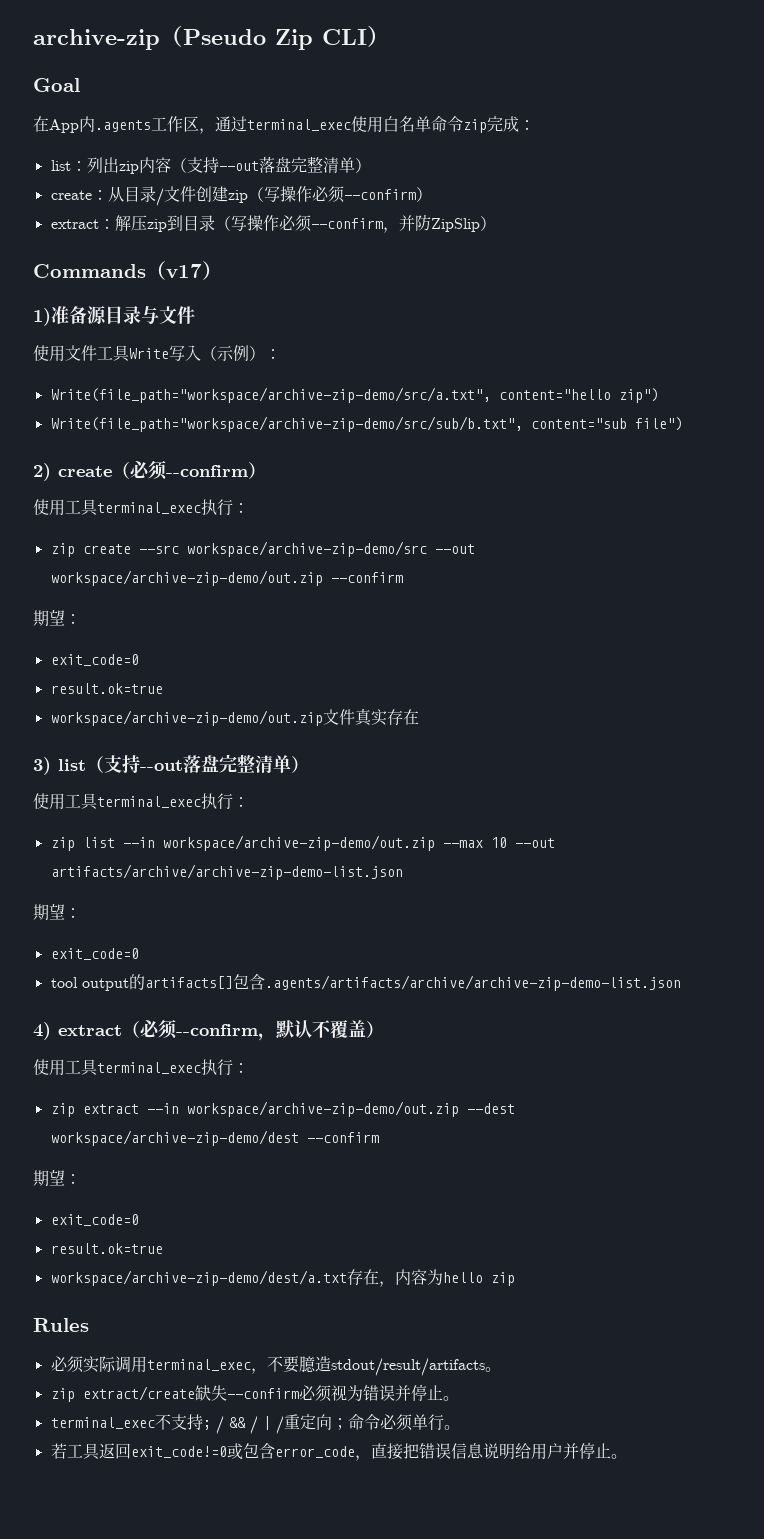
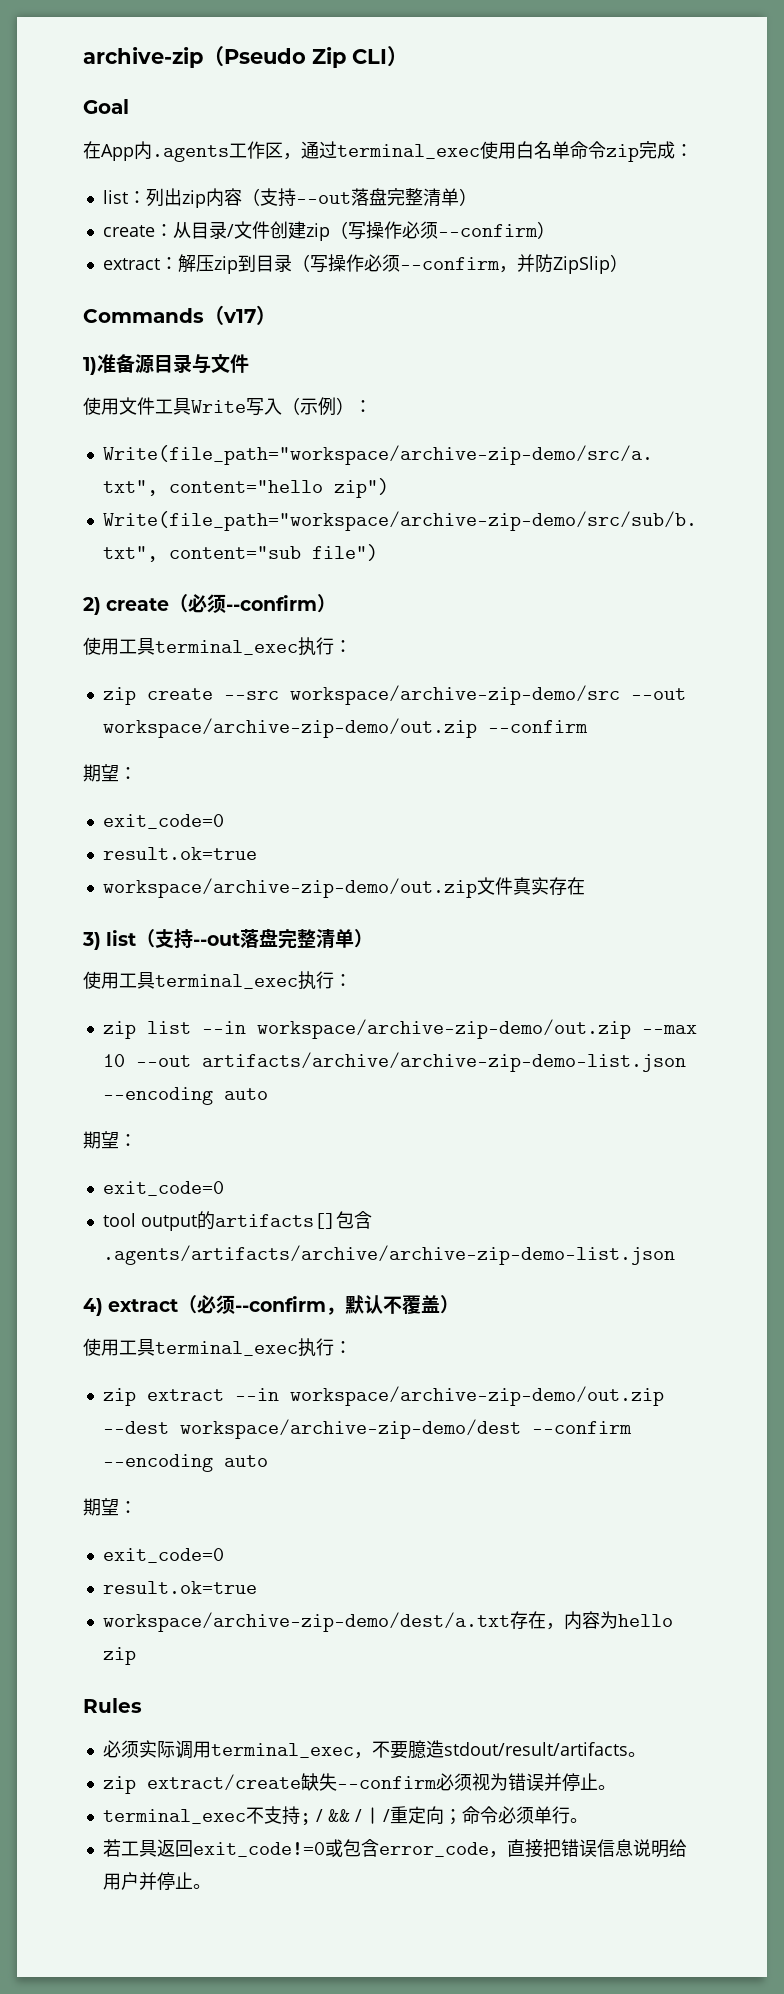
- zip list --in workspace/archive-zip-demo/out.zip --max 10 --out artifacts/archive/archive-zip-demo-list.json
+ zip list --in workspace/archive-zip-demo/out.zip --max 10 --out artifacts/archive/archive-zip-demo-list.json --encoding auto
- zip extract --in workspace/archive-zip-demo/out.zip --dest workspace/archive-zip-demo/dest --confirm
+ zip extract --in workspace/archive-zip-demo/out.zip --dest workspace/archive-zip-demo/dest --confirm --encoding auto

